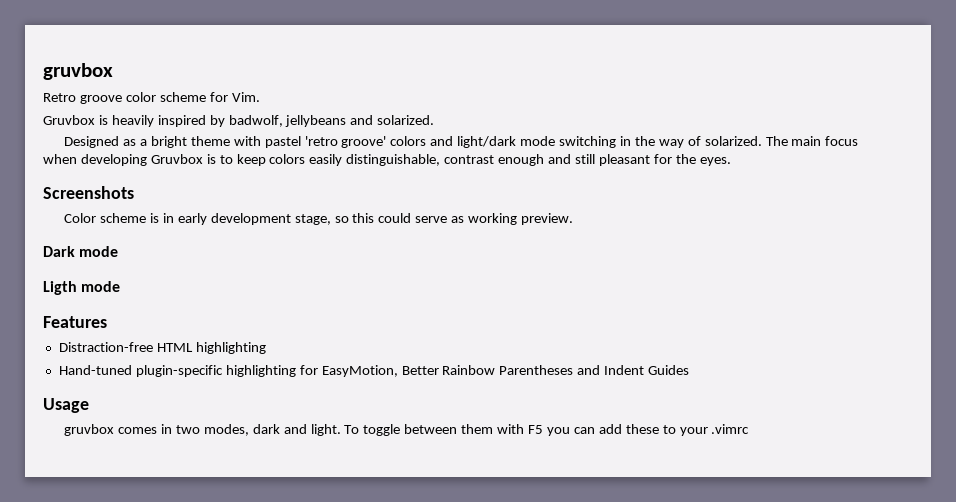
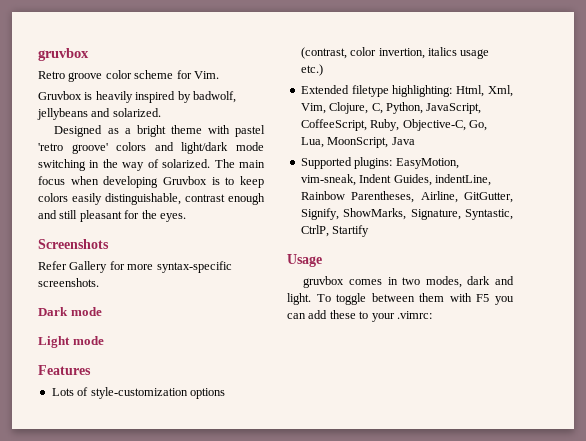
- Color scheme is in early development stage, so this could serve as working preview.
+ Refer Gallery for more syntax-specific screenshots.
- Ligth mode
+ Light mode
- Distraction-free HTML highlighting
- Hand-tuned plugin-specific highlighting for EasyMotion, Better Rainbow Parentheses and Indent Guides
+ Lots of style-customization options (contrast, color invertion, italics usage etc.)
+ Extended filetype highlighting: Html, Xml, Vim, Clojure, C, Python, JavaScript, CoffeeScript, Ruby, Objective-C, Go, Lua, MoonScript, Java
+ Supported plugins: EasyMotion, vim-sneak, Indent Guides, indentLine, Rainbow Parentheses, Airline, GitGutter, Signify, ShowMarks, Signature, Syntastic, CtrlP, Startify
- To toggle between them with F5 you can add these to your .vimrc
+ To toggle between them with F5 you can add these to your .vimrc:

